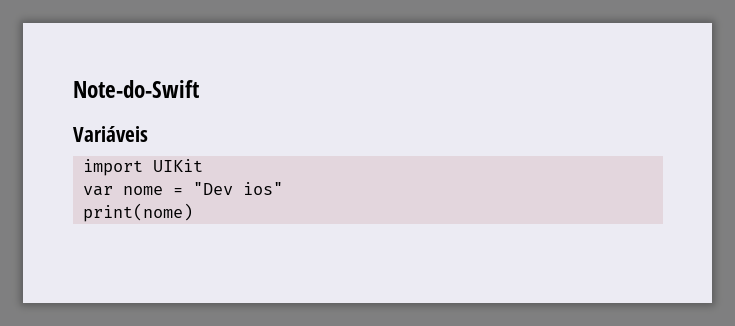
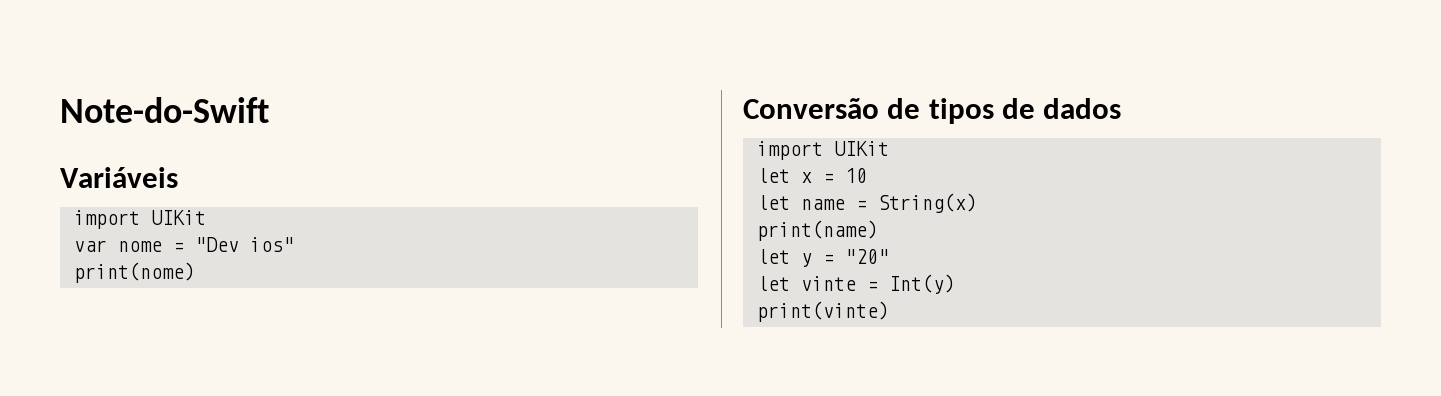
+ Conversão de tipos de dados
+ import UIKit
+ let x = 10
+ let name = String(x)
+ print(name)
+ let y = "20"
+ let vinte = Int(y)
+ print(vinte)

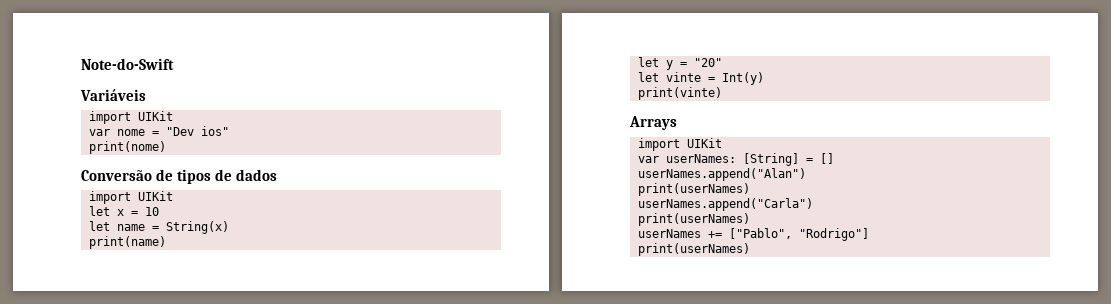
+ Arrays
+ import UIKit
+ var userNames: [String] = []
+ userNames.append("Alan")
+ print(userNames)
+ userNames.append("Carla")
+ print(userNames)
+ userNames += ["Pablo", "Rodrigo"]
+ print(userNames)

